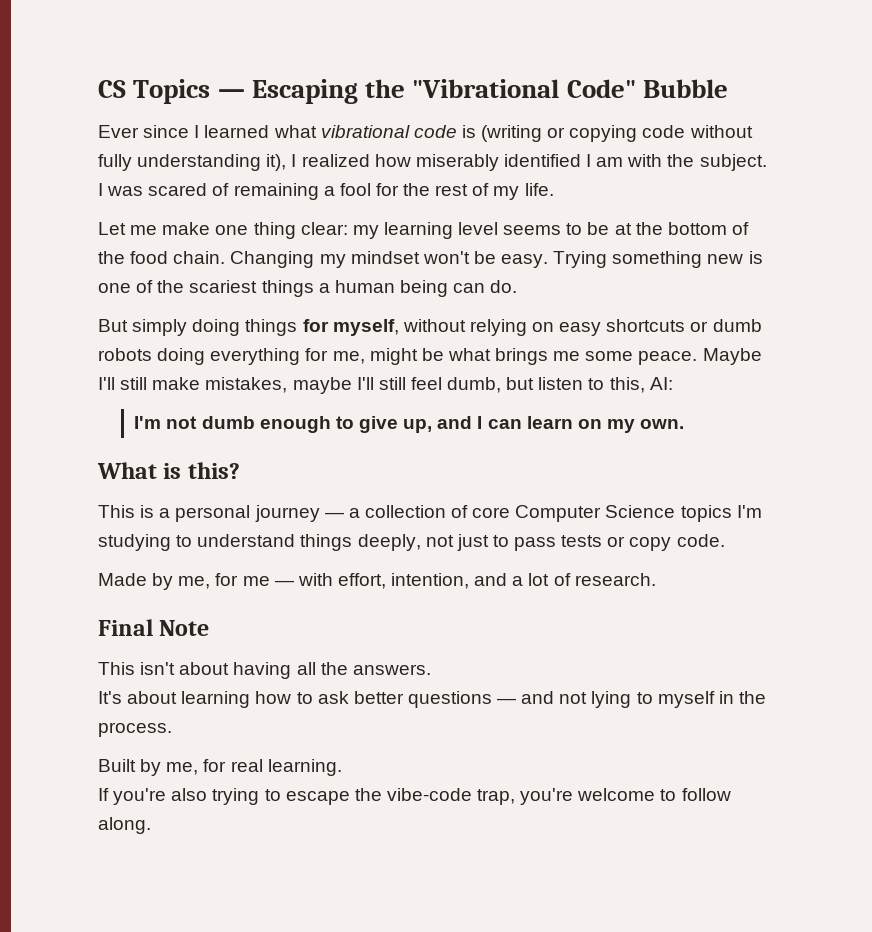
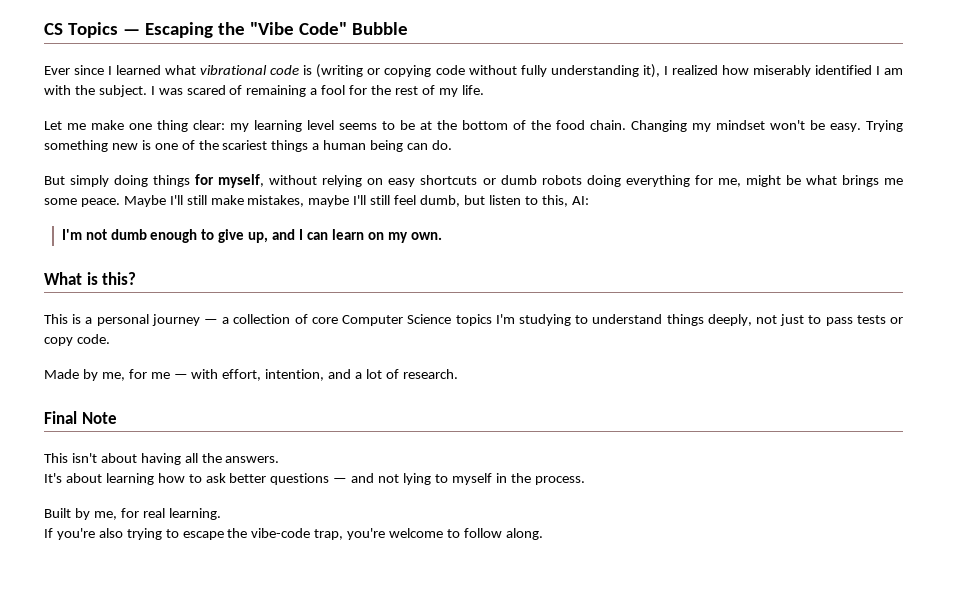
- CS Topics — Escaping the "Vibrational Code" Bubble
+ CS Topics — Escaping the "Vibe Code" Bubble

